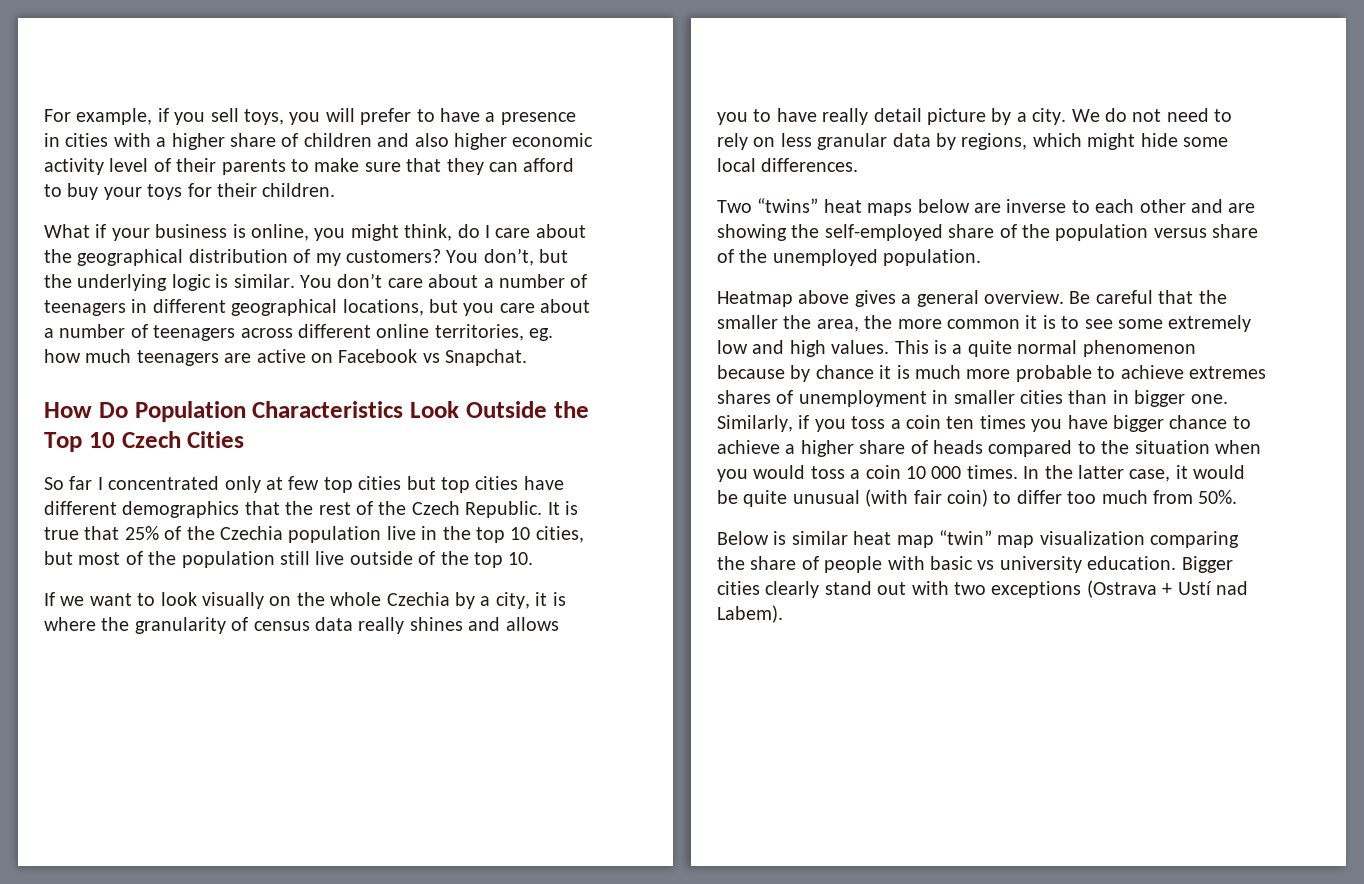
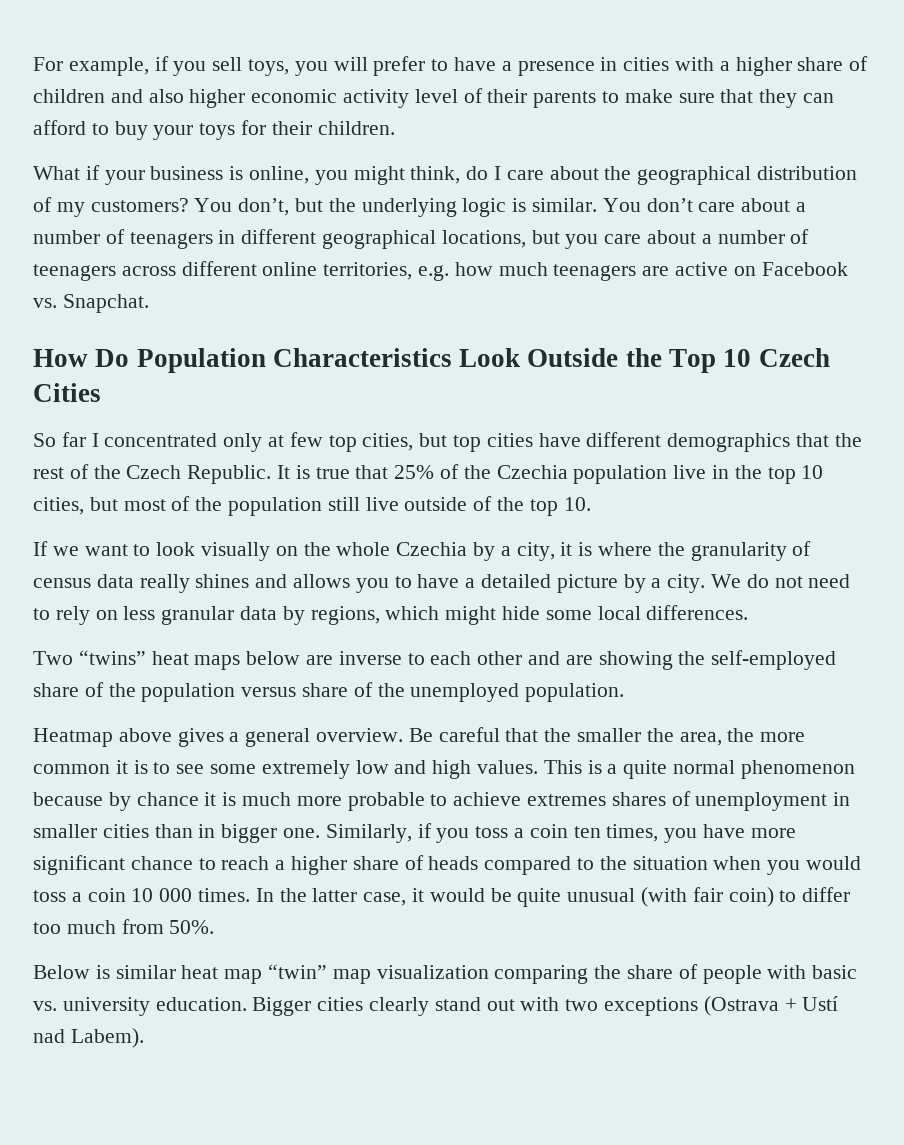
- You don’t care about a number of teenagers in different geographical locations, but you care about a number of teenagers across different online territories, eg. how much teenagers are active on Facebook vs Snapchat.
+ You don’t care about a number of teenagers in different geographical locations, but you care about a number of teenagers across different online territories, e.g. how much teenagers are active on Facebook vs. Snapchat.
- So far I concentrated only at few top cities but top cities have different demographics that the rest of the Czech Republic.
+ So far I concentrated only at few top cities, but top cities have different demographics that the rest of the Czech Republic.
- If we want to look visually on the whole Czechia by a city, it is where the granularity of census data really shines and allows you to have really detail picture by a city.
+ If we want to look visually on the whole Czechia by a city, it is where the granularity of census data really shines and allows you to have a detailed picture by a city.
- Similarly, if you toss a coin ten times you have bigger chance to achieve a higher share of heads compared to the situation when you would toss a coin 10 000 times.
+ Similarly, if you toss a coin ten times, you have more significant chance to reach a higher share of heads compared to the situation when you would toss a coin 10 000 times.
- Below is similar heat map “twin” map visualization comparing the share of people with basic vs university education.
+ Below is similar heat map “twin” map visualization comparing the share of people with basic vs. university education.

